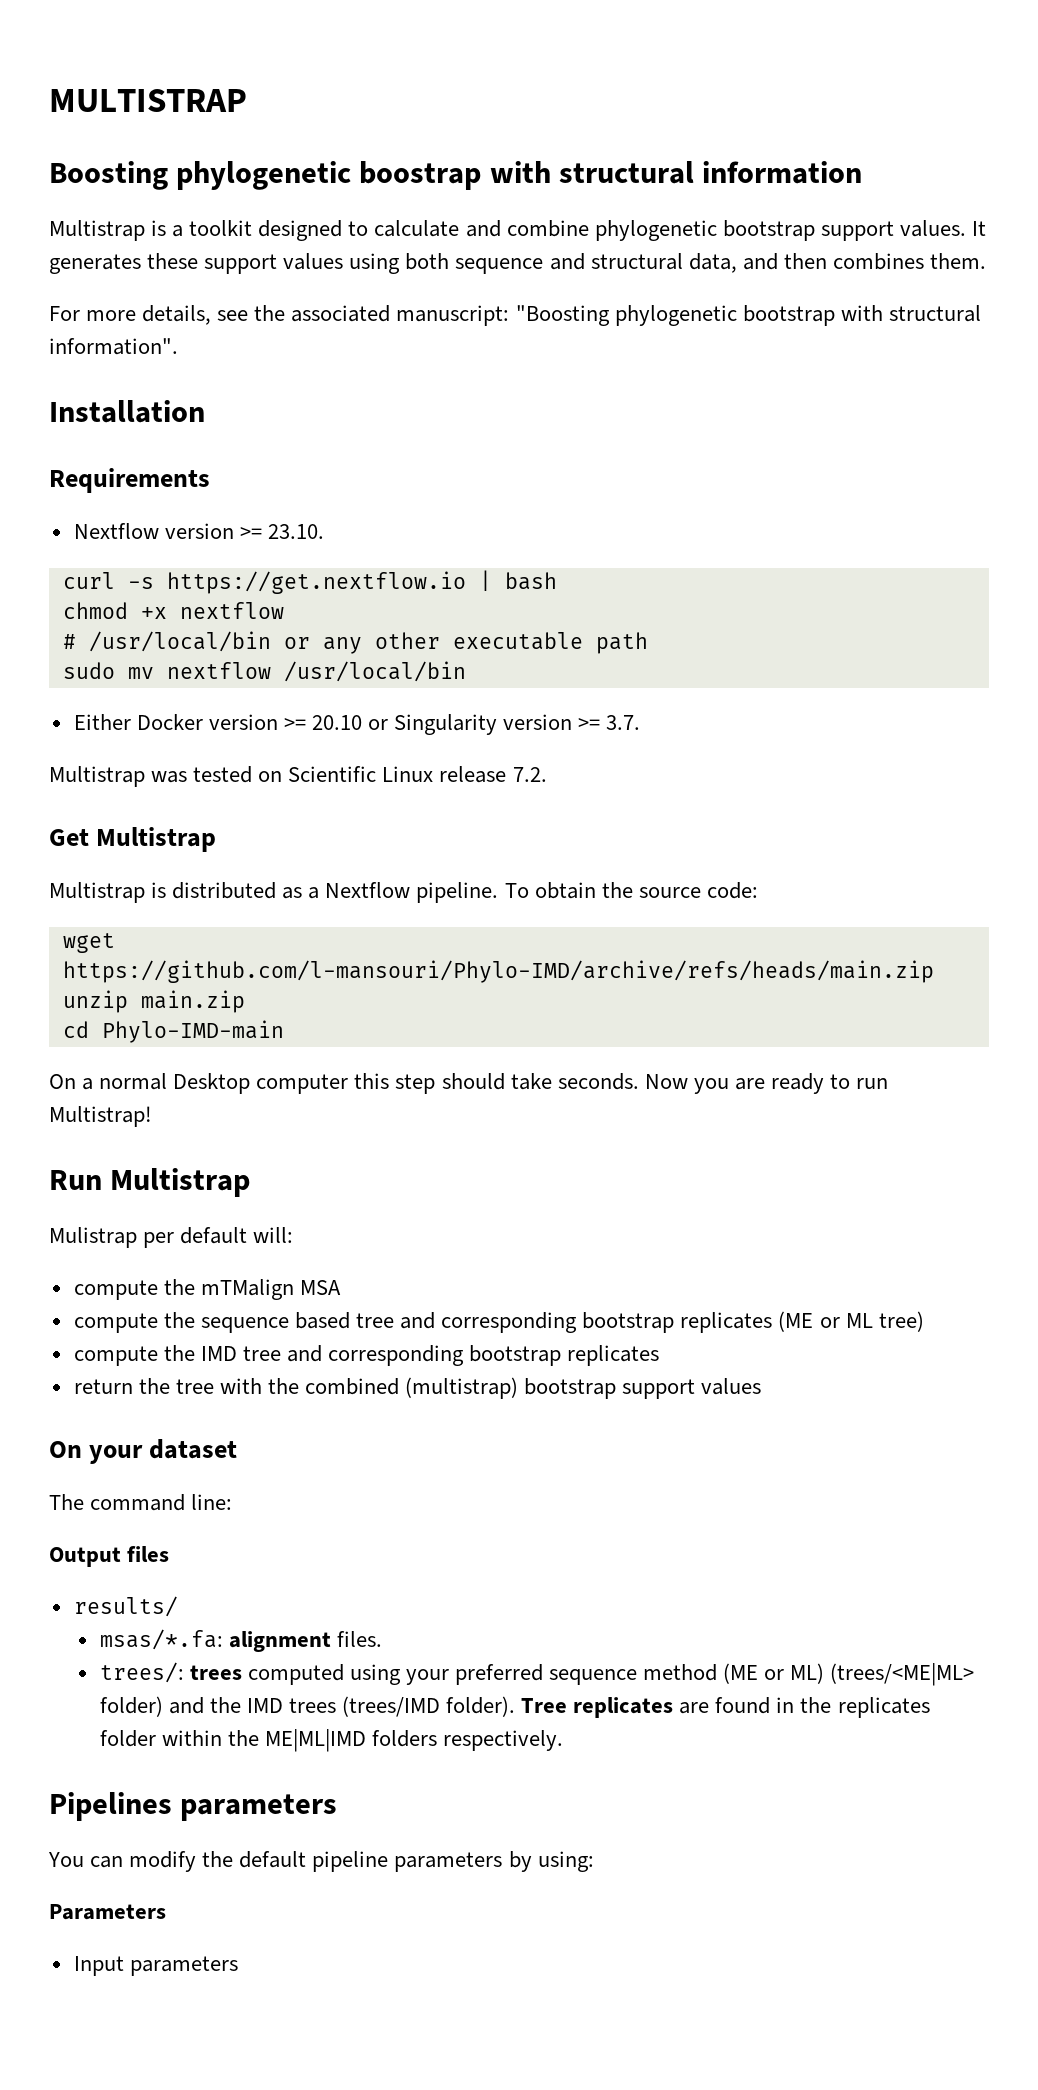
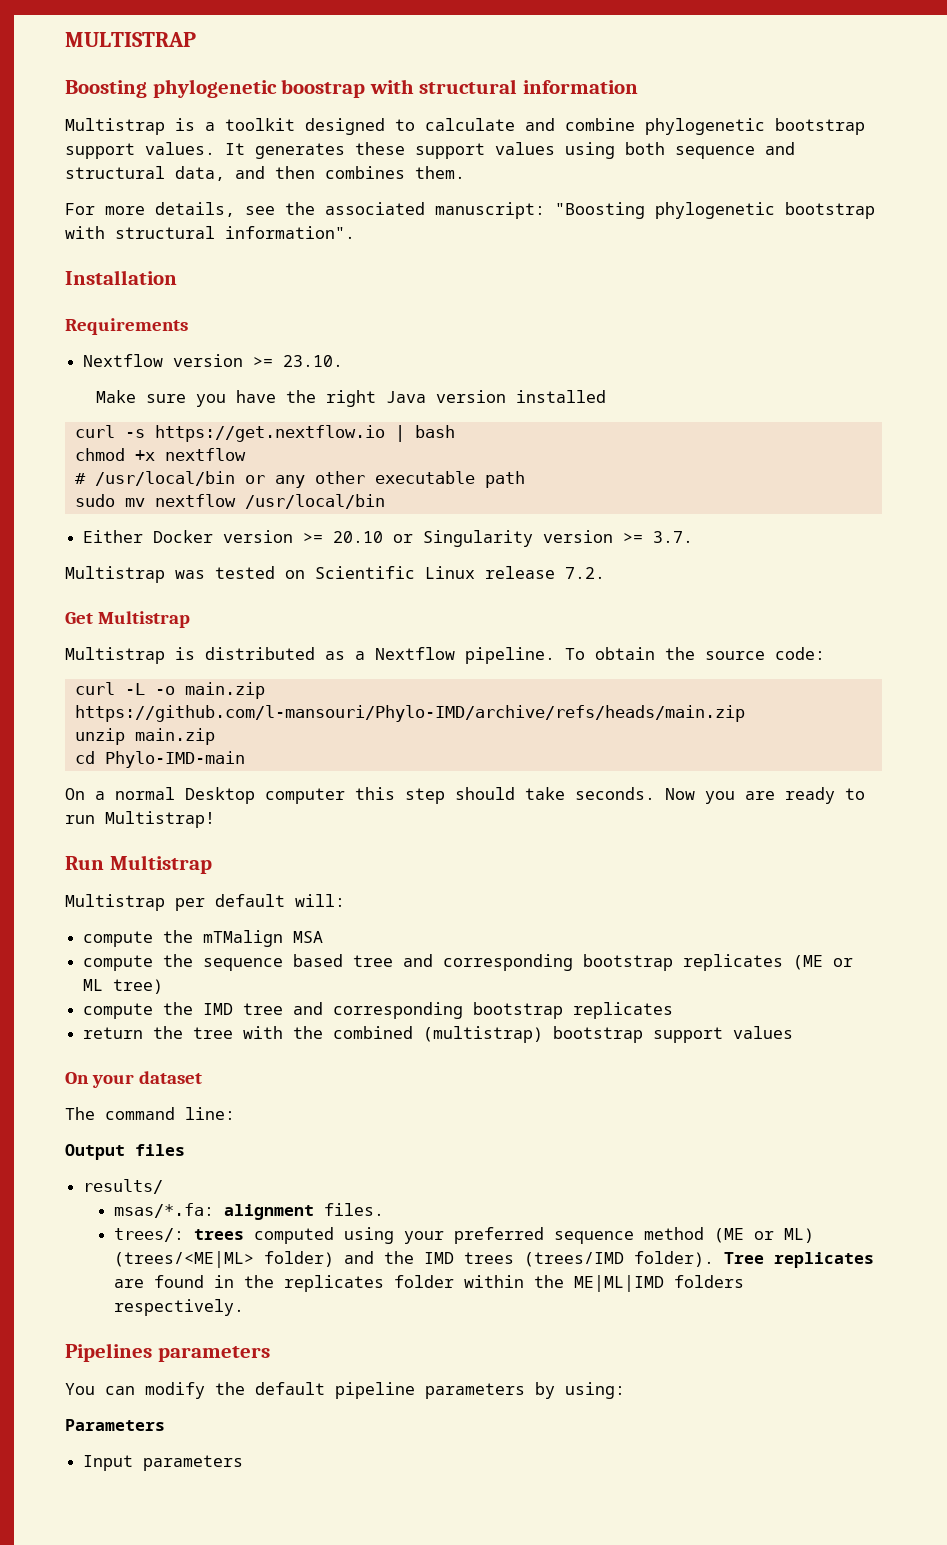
+ Make sure you have the right Java version installed
- wget https://github.com/l-mansouri/Phylo-IMD/archive/refs/heads/main.zip
+ curl -L -o main.zip https://github.com/l-mansouri/Phylo-IMD/archive/refs/heads/main.zip
- Mulistrap per default will:
+ Multistrap per default will:

